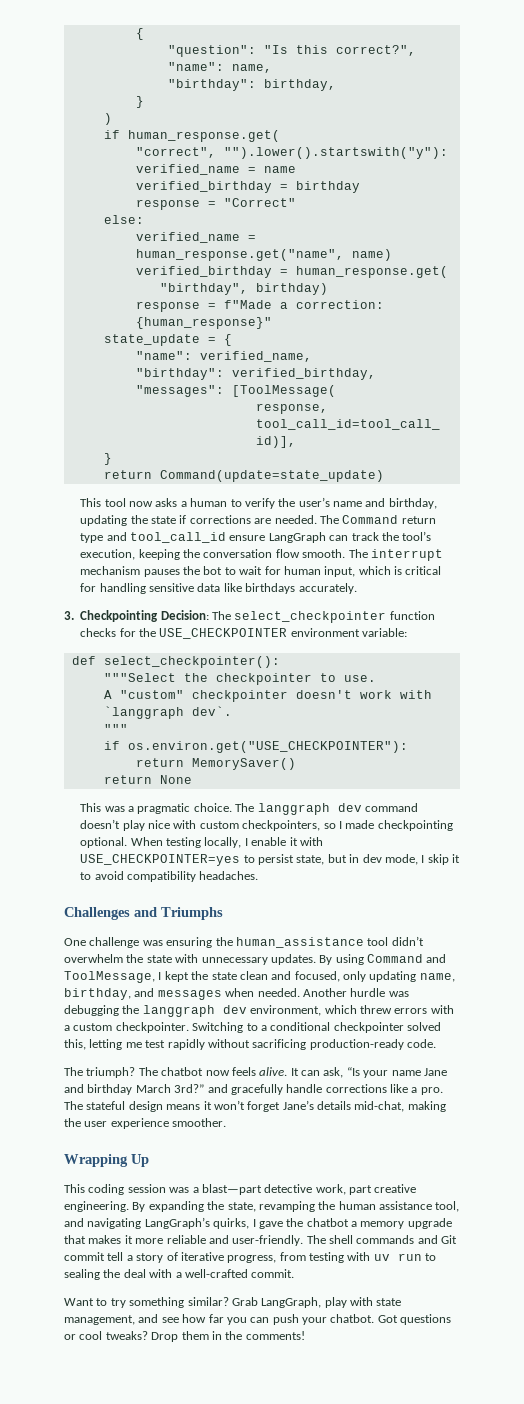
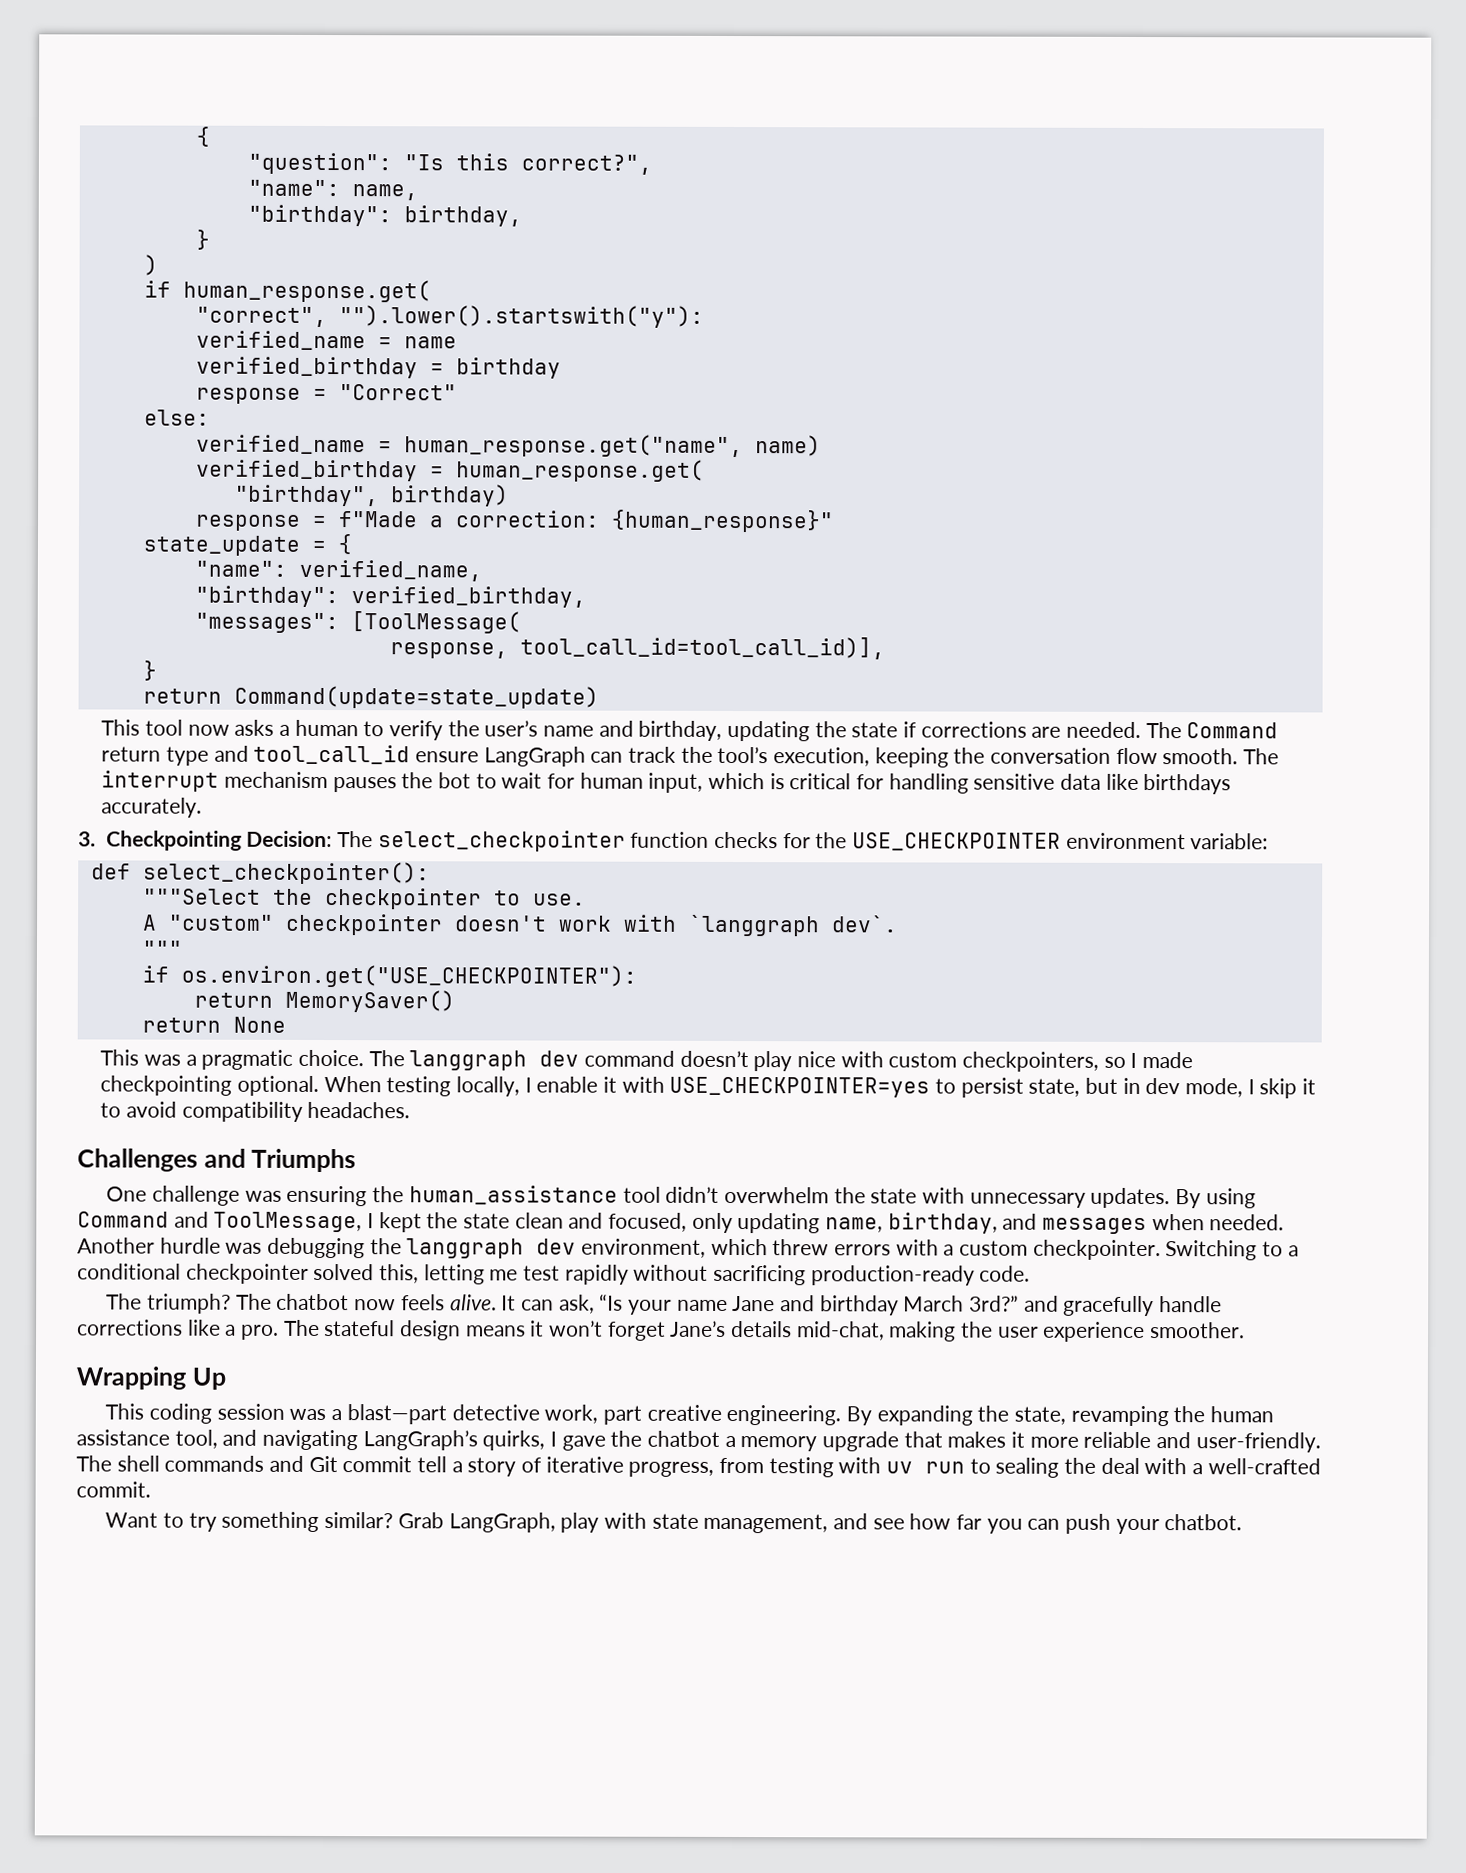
- Got questions or cool tweaks? Drop them in the comments!

